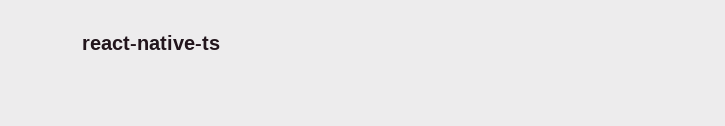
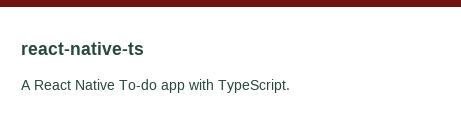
+ A React Native To-do app with TypeScript.

